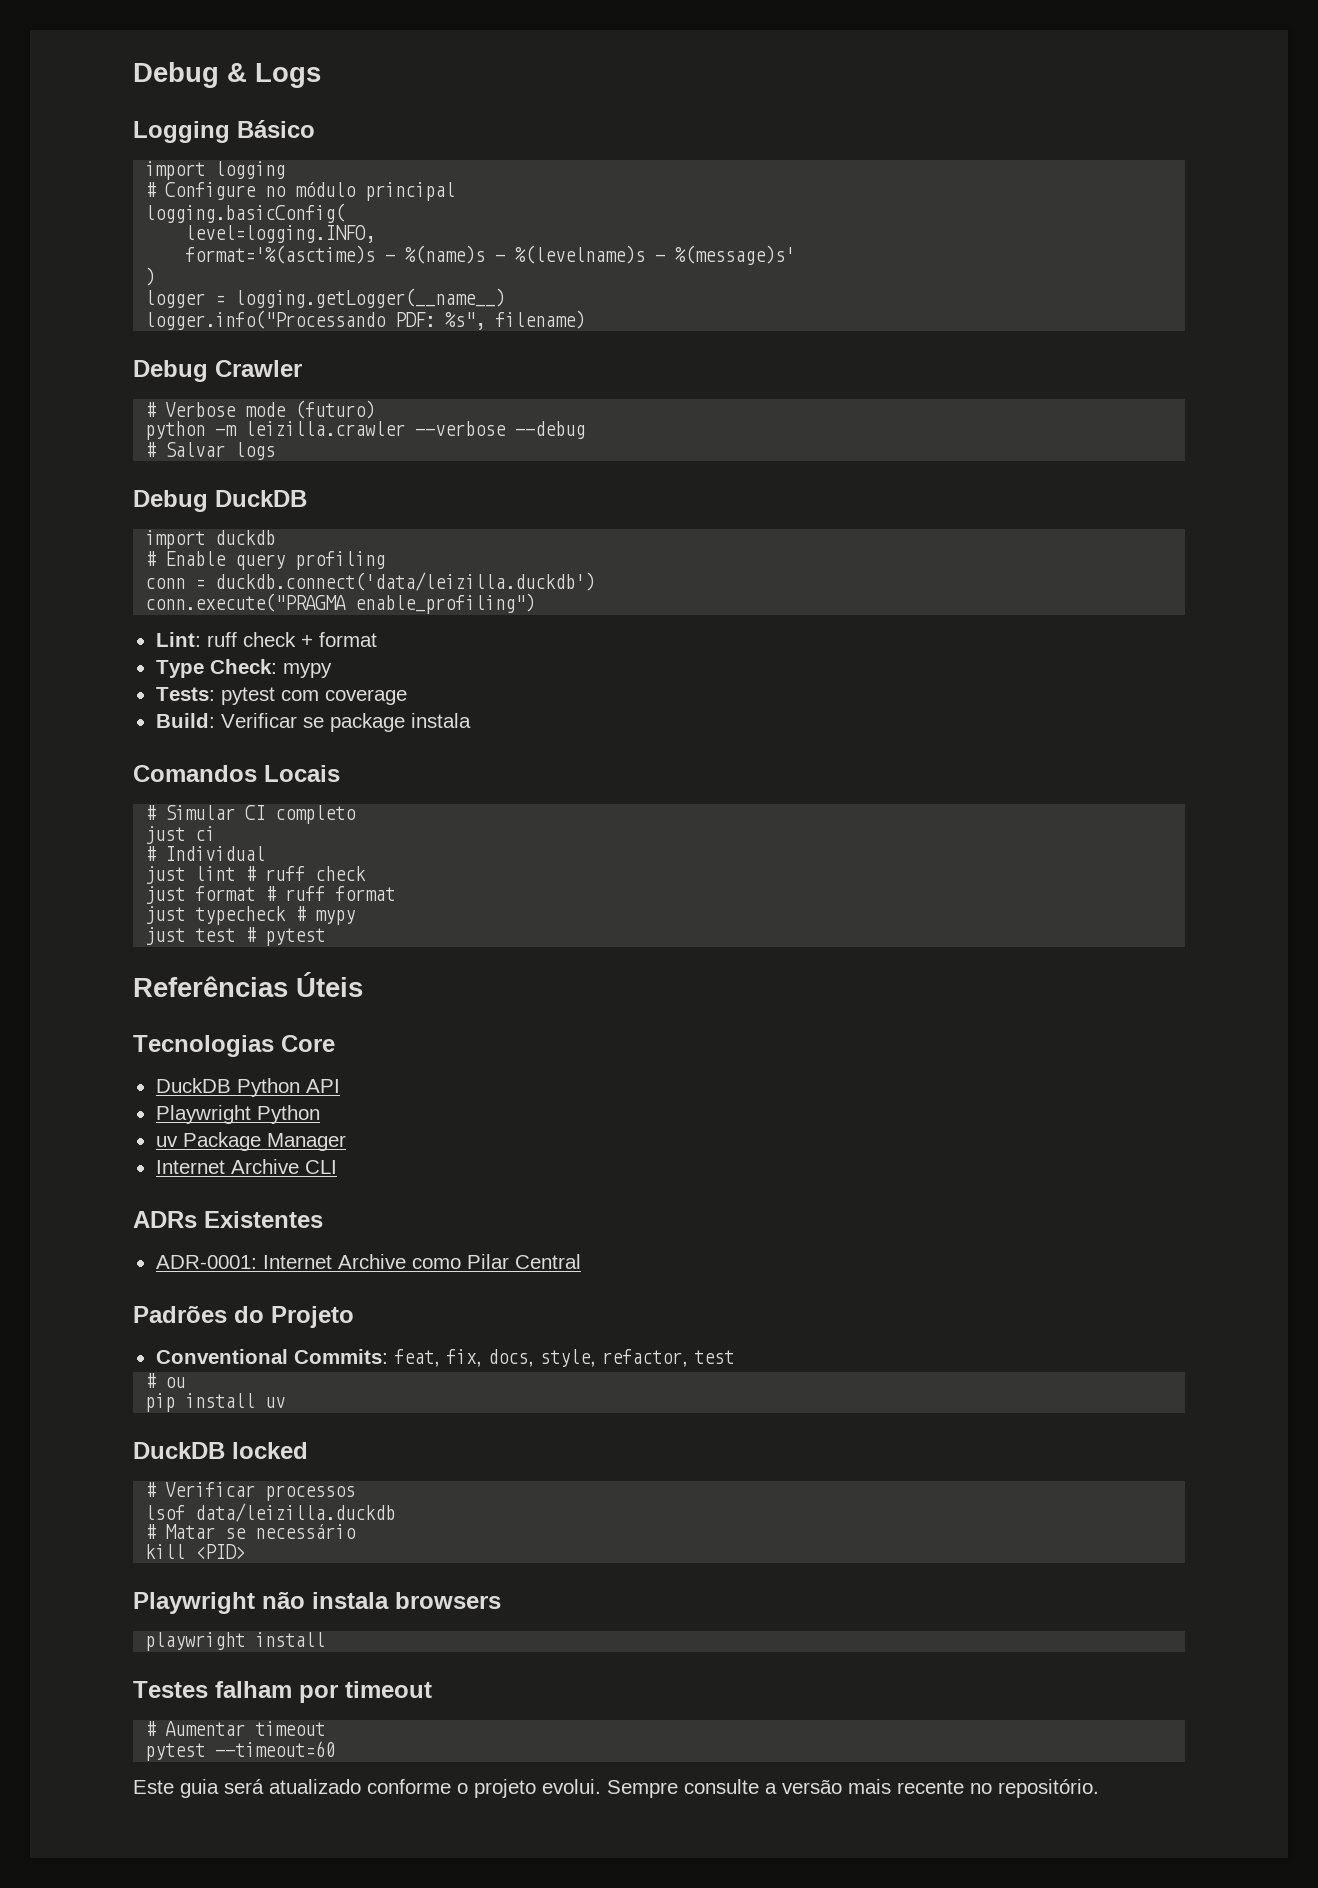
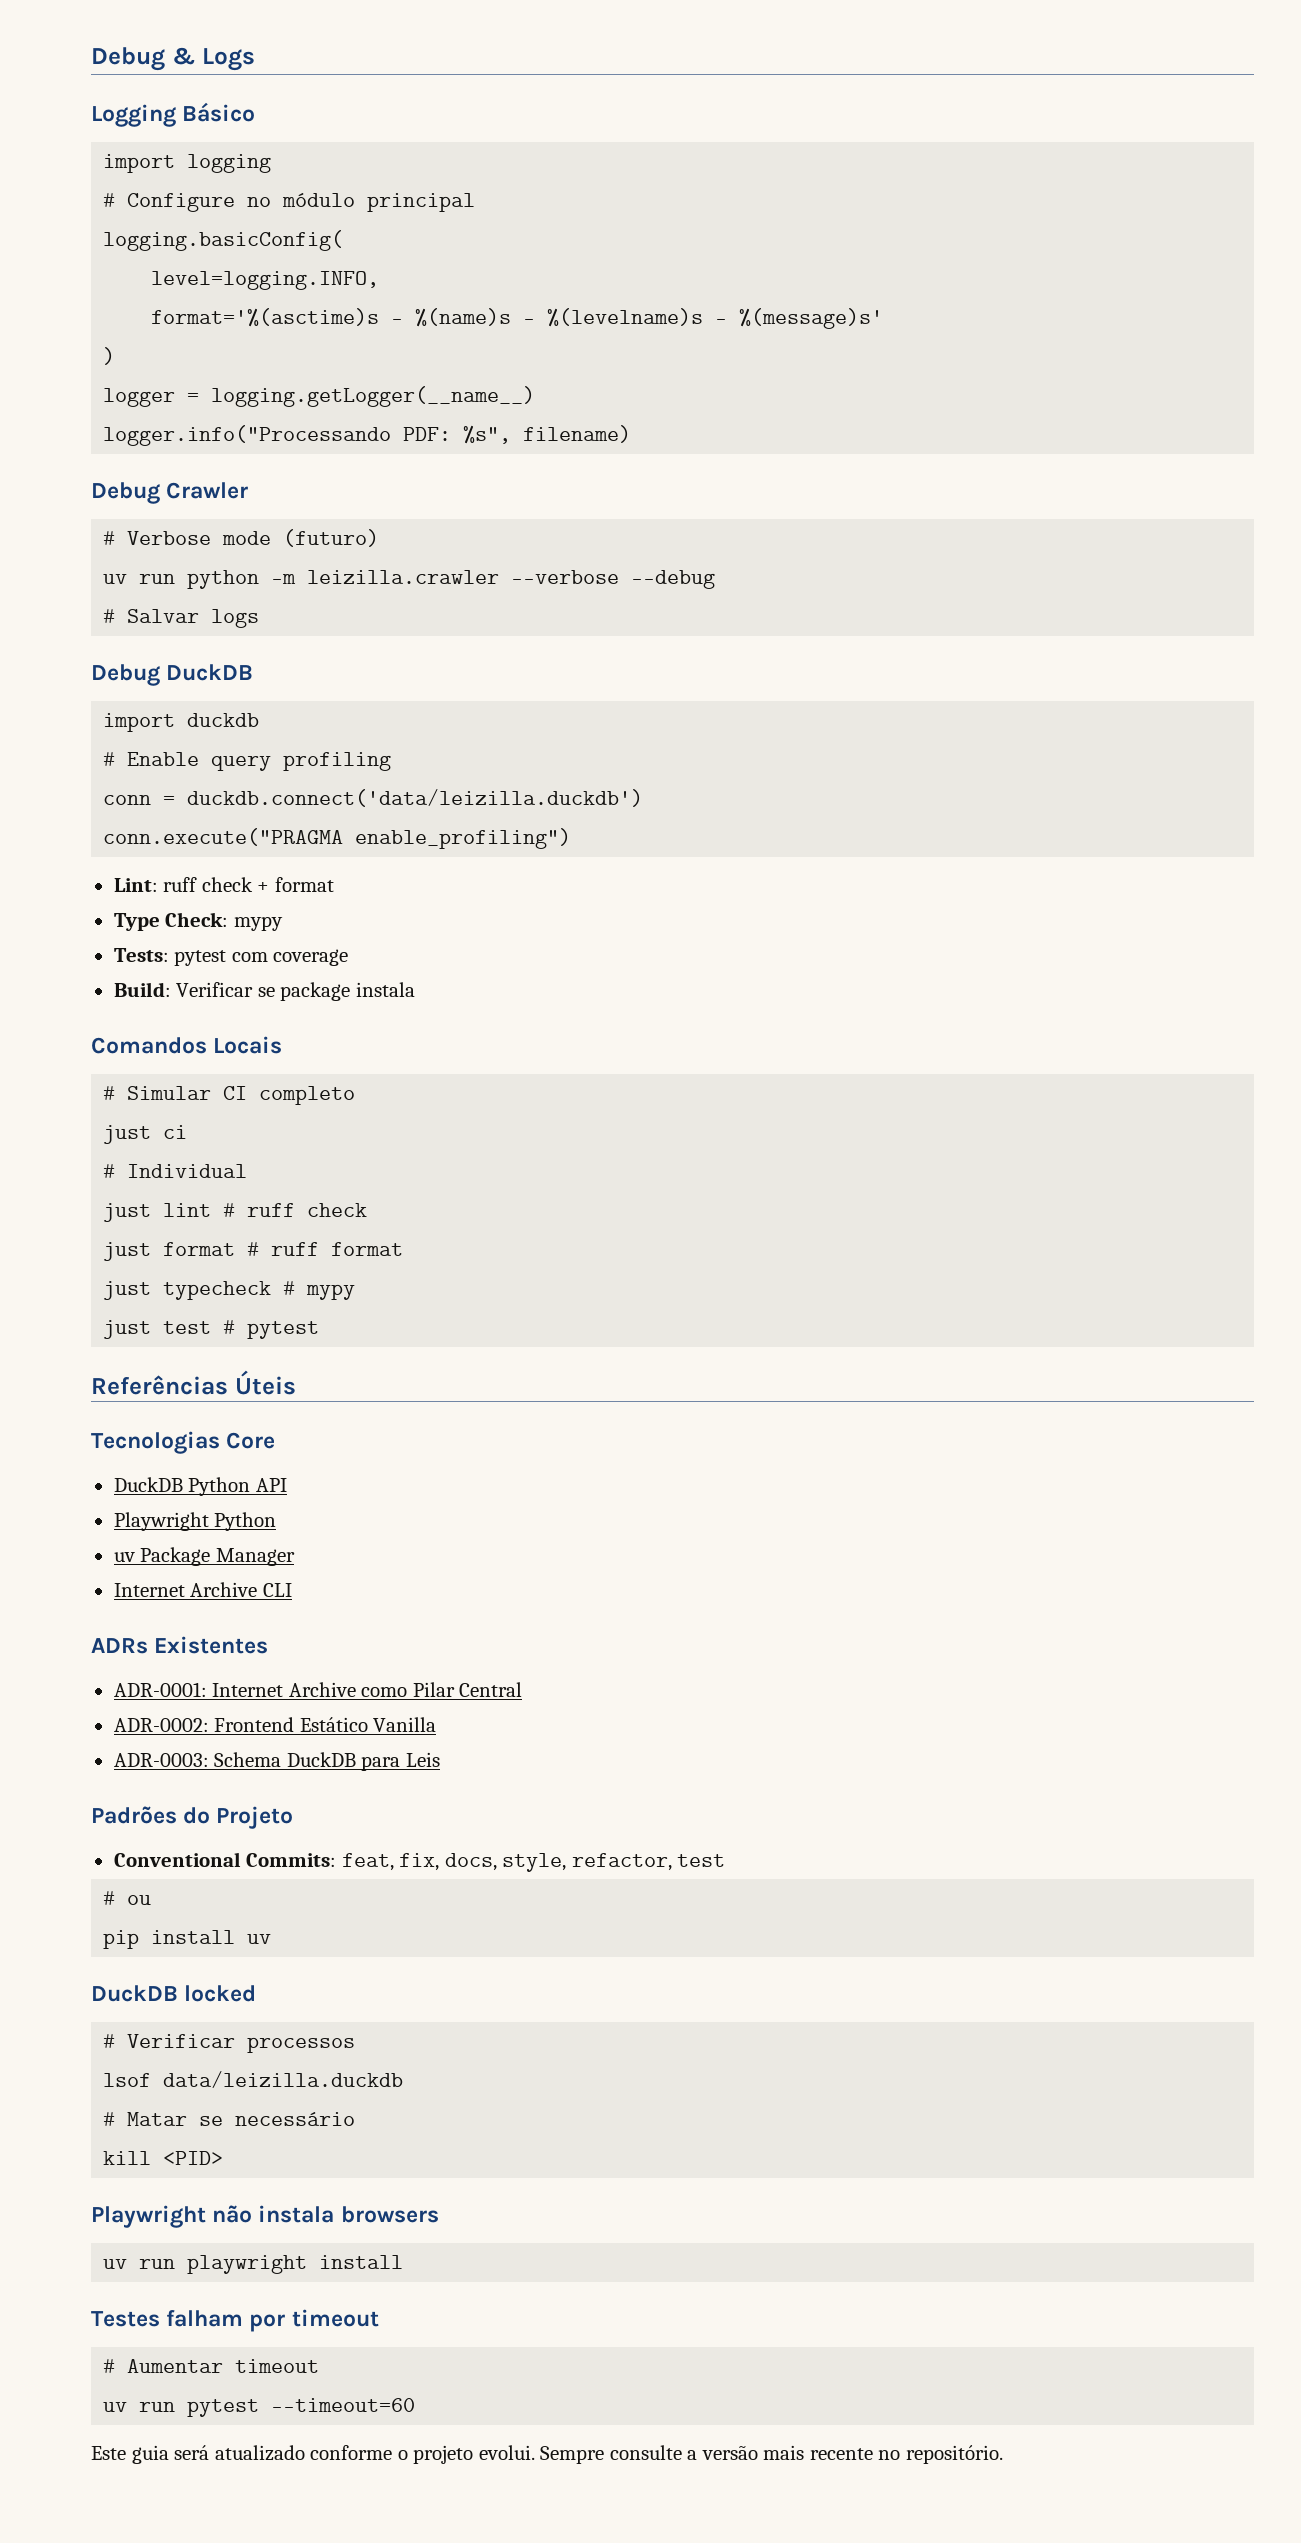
- python -m leizilla.crawler --verbose --debug
+ uv run python -m leizilla.crawler --verbose --debug
+ ADR-0002: Frontend Estático Vanilla
+ ADR-0003: Schema DuckDB para Leis
- playwright install
+ uv run playwright install
- pytest --timeout=60
+ uv run pytest --timeout=60

